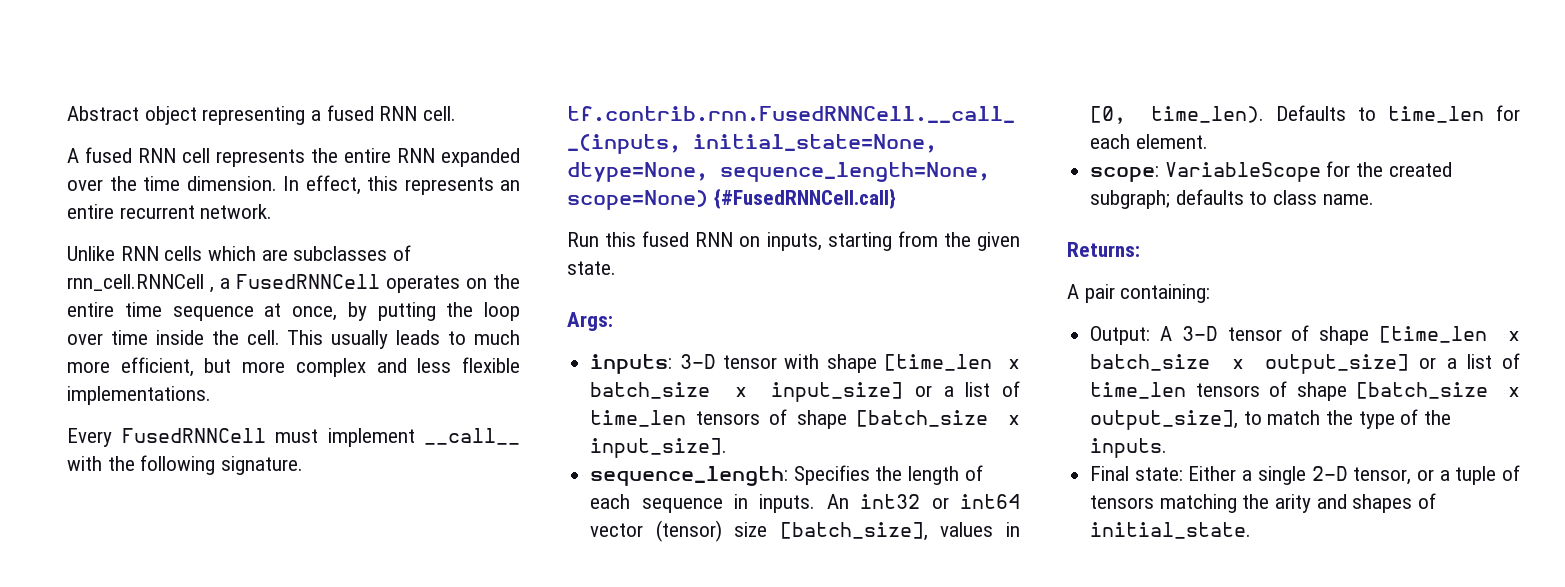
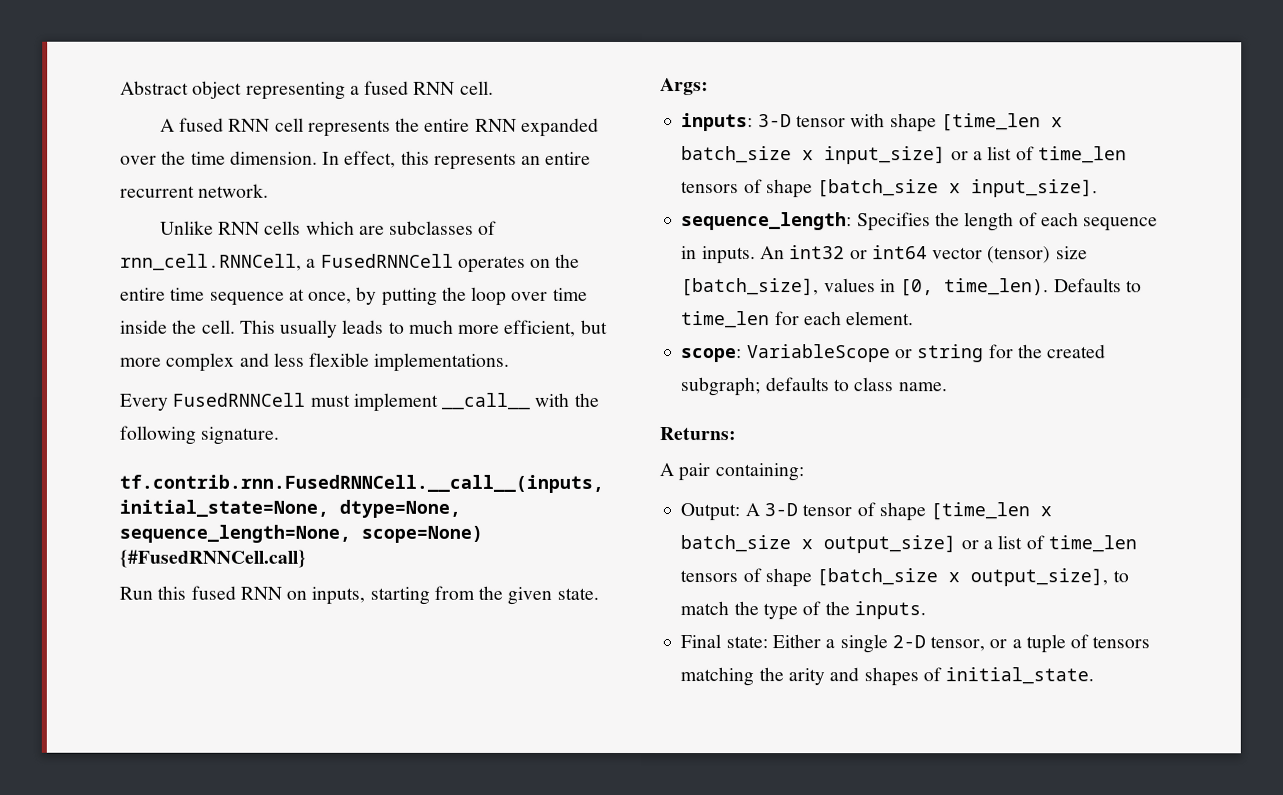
- Unlike RNN cells which are subclasses of rnn_cell.RNNCell , a FusedRNNCell operates on the entire time sequence at once, by putting the loop over time inside the cell.
+ Unlike RNN cells which are subclasses of rnn_cell.RNNCell, a FusedRNNCell operates on the entire time sequence at once, by putting the loop over time inside the cell.
- scope: VariableScope for the created subgraph; defaults to class name.
+ scope: VariableScope or string for the created subgraph; defaults to class name.

